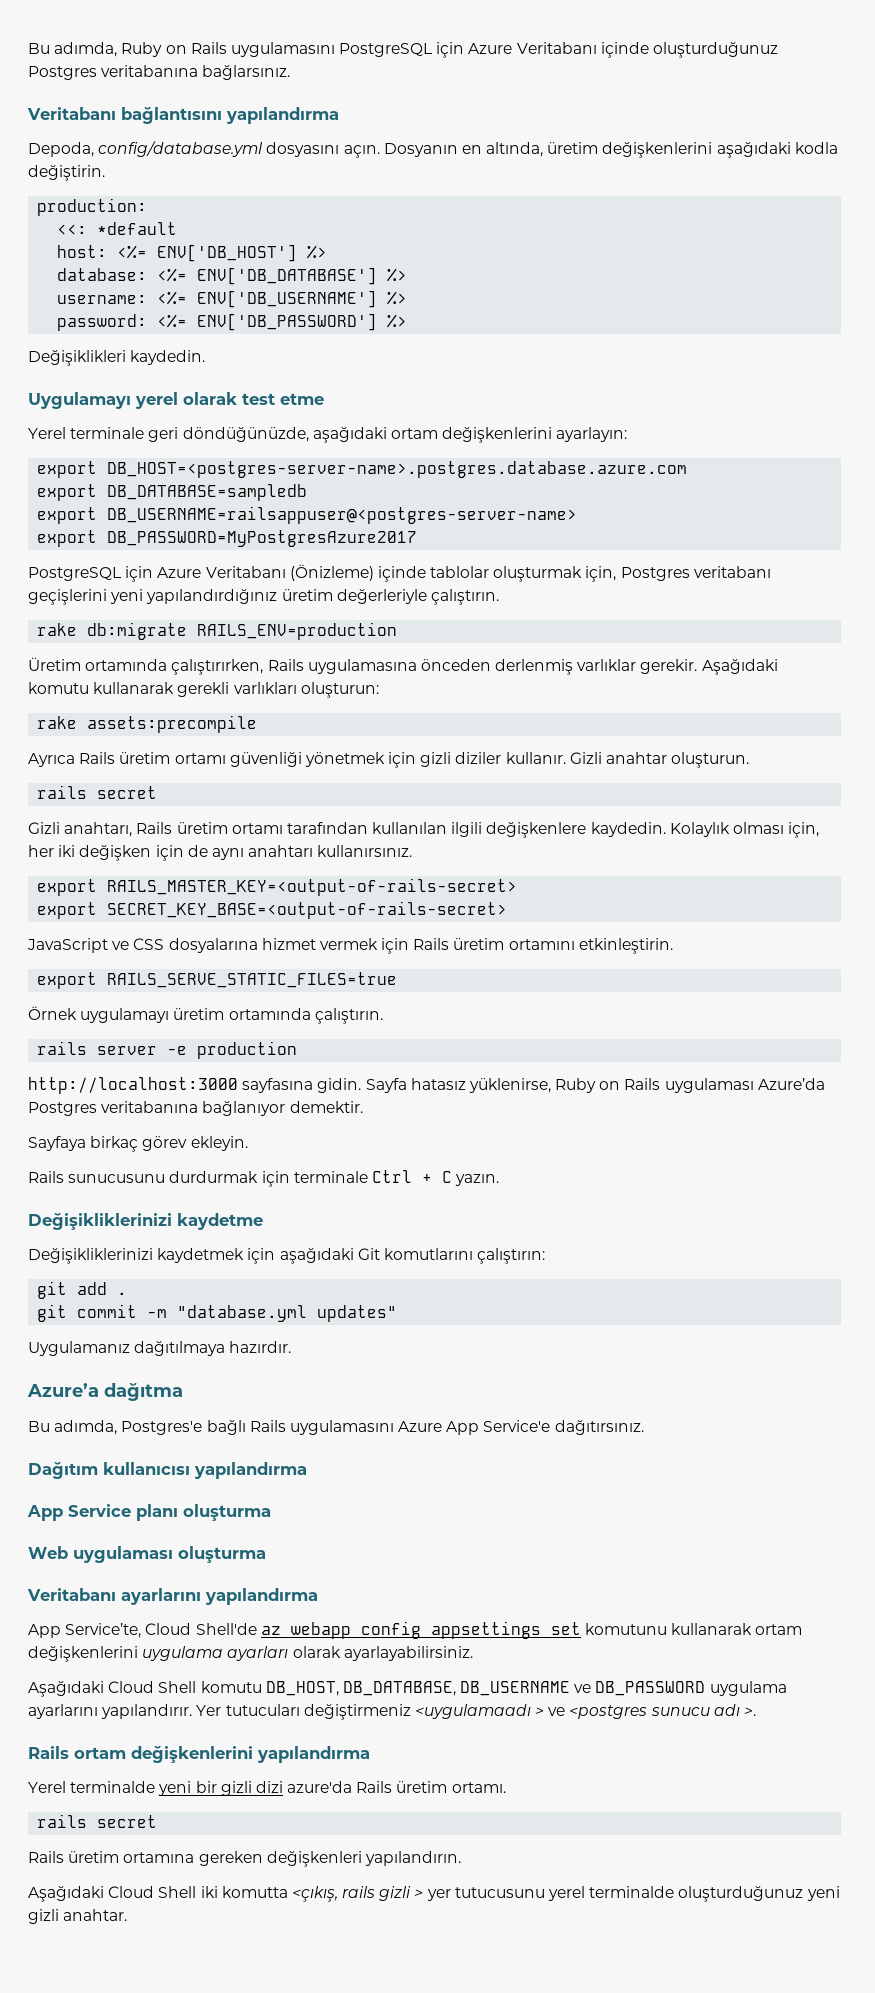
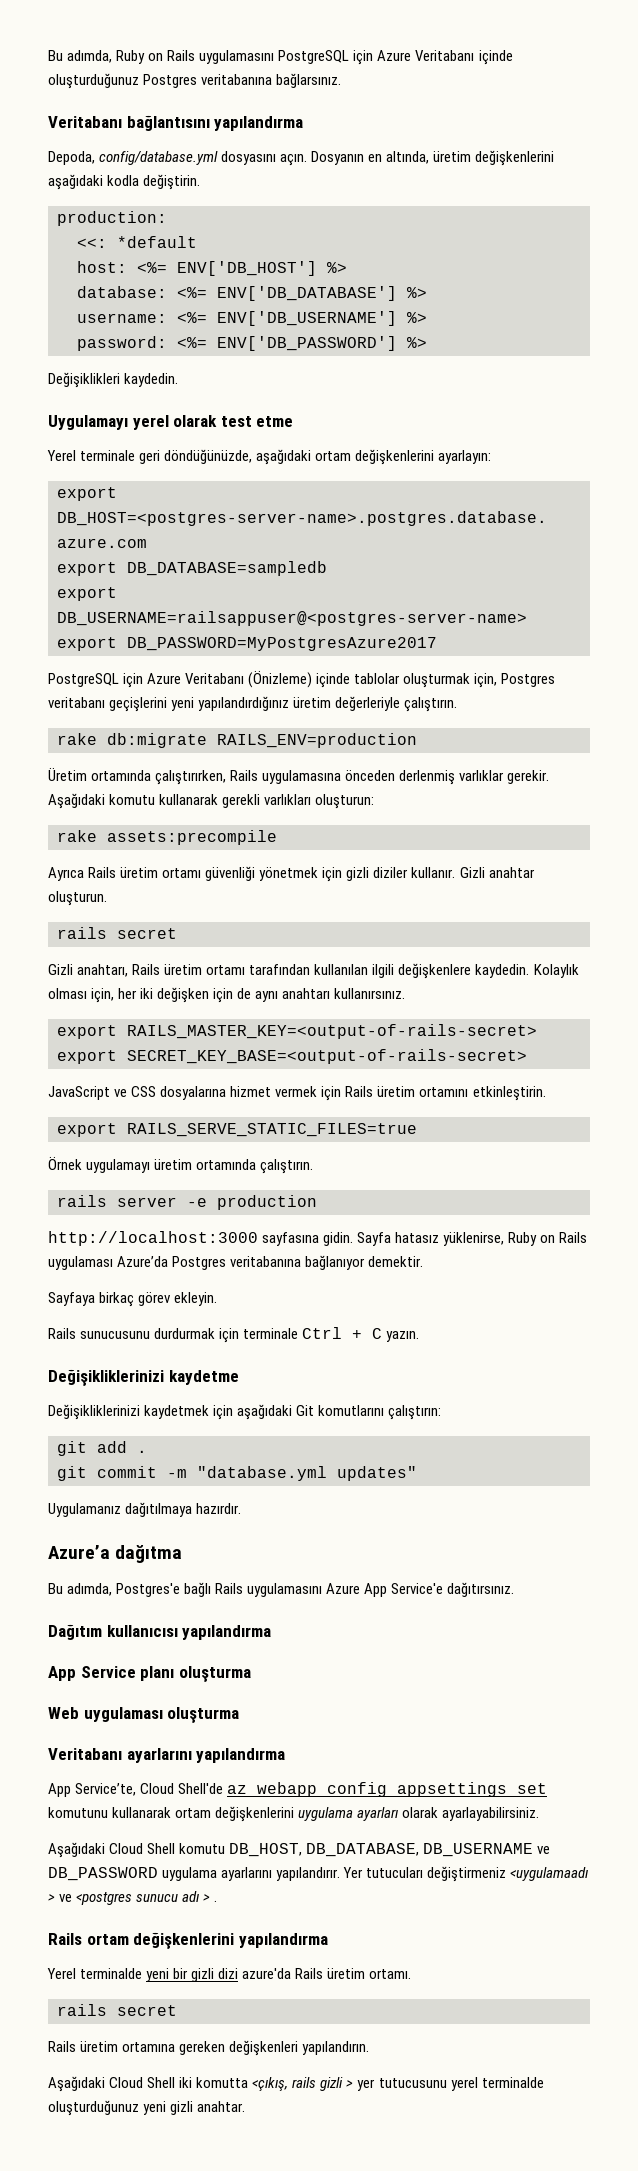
- Yer tutucuları değiştirmeniz <uygulamaadı > ve <postgres sunucu adı >.
+ Yer tutucuları değiştirmeniz <uygulamaadı > ve <postgres sunucu adı > .

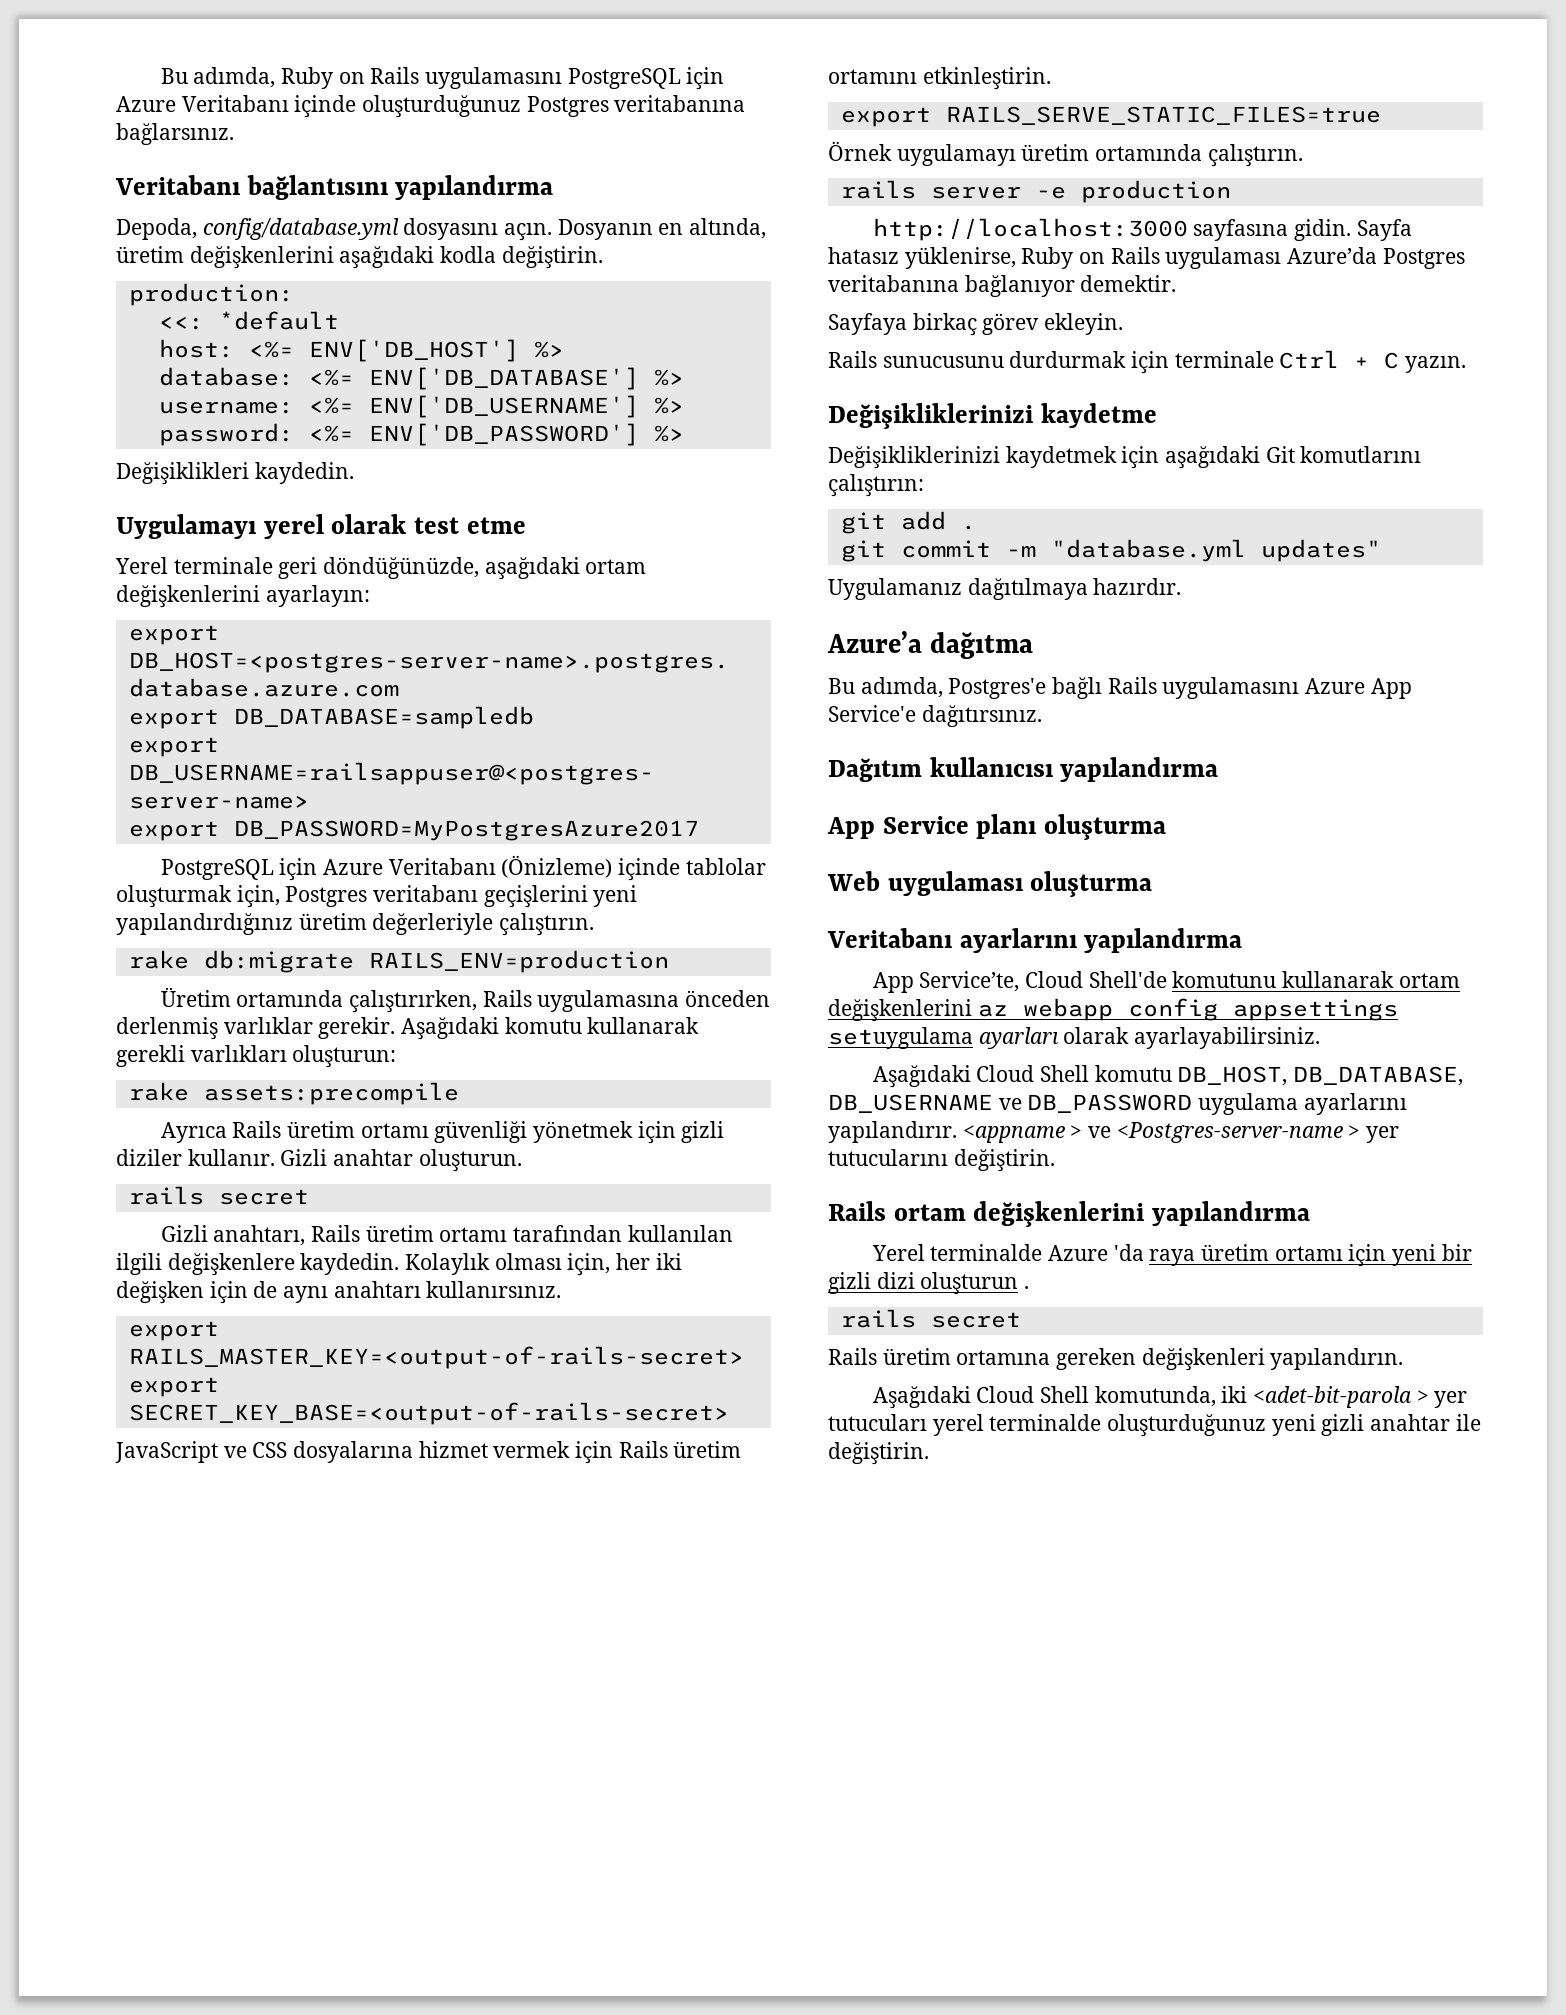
- App Service’te, Cloud Shell'de az webapp config appsettings set komutunu kullanarak ortam değişkenlerini uygulama ayarları olarak ayarlayabilirsiniz.
+ App Service’te, Cloud Shell'de komutunu kullanarak ortam değişkenlerini az webapp config appsettings setuygulama ayarları olarak ayarlayabilirsiniz.
- Yer tutucuları değiştirmeniz <uygulamaadı > ve <postgres sunucu adı > .
+ <appname > ve <Postgres-server-name > yer tutucularını değiştirin.
- Yerel terminalde yeni bir gizli dizi azure'da Rails üretim ortamı.
+ Yerel terminalde Azure 'da raya üretim ortamı için yeni bir gizli dizi oluşturun .
- Aşağıdaki Cloud Shell iki komutta <çıkış, rails gizli > yer tutucusunu yerel terminalde oluşturduğunuz yeni gizli anahtar.
+ Aşağıdaki Cloud Shell komutunda, iki <adet-bit-parola > yer tutucuları yerel terminalde oluşturduğunuz yeni gizli anahtar ile değiştirin.

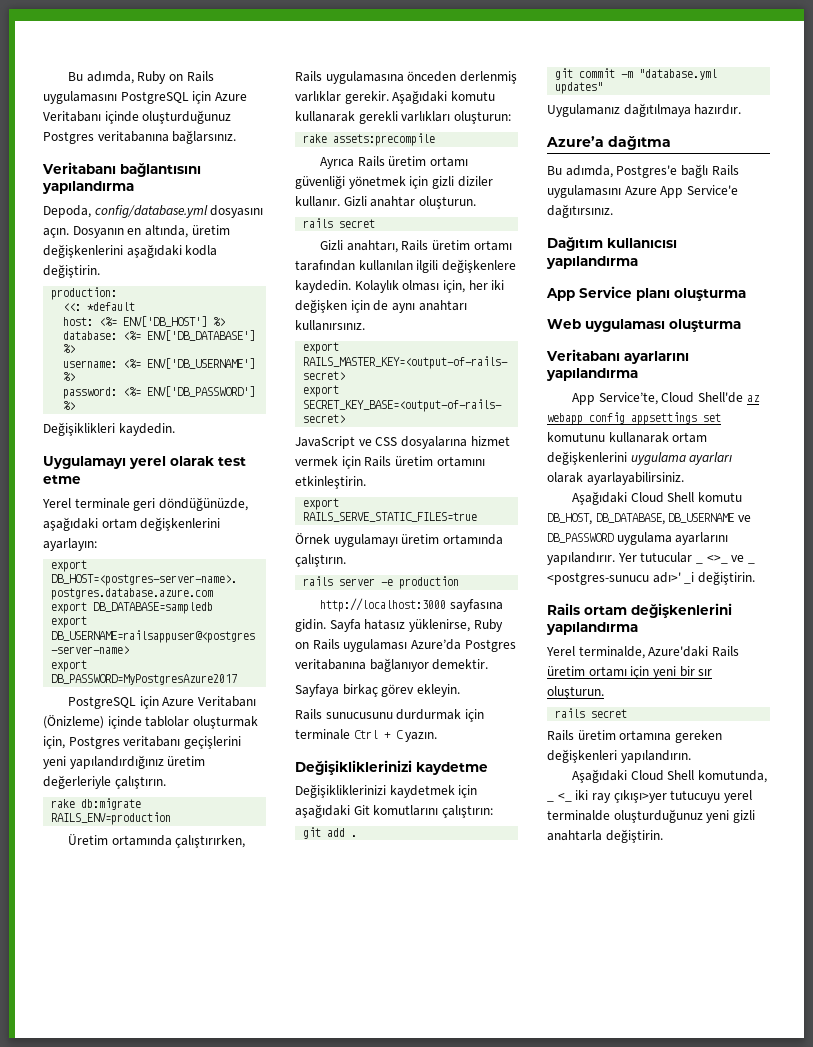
- App Service’te, Cloud Shell'de komutunu kullanarak ortam değişkenlerini az webapp config appsettings setuygulama ayarları olarak ayarlayabilirsiniz.
+ App Service’te, Cloud Shell'de az webapp config appsettings set komutunu kullanarak ortam değişkenlerini uygulama ayarları olarak ayarlayabilirsiniz.
- <appname > ve <Postgres-server-name > yer tutucularını değiştirin.
+ Yer tutucular _ <>_ ve _ <postgres-sunucu adı>' _i değiştirin.
- Yerel terminalde Azure 'da raya üretim ortamı için yeni bir gizli dizi oluşturun .
+ Yerel terminalde, Azure'daki Rails üretim ortamı için yeni bir sır oluşturun.
- Aşağıdaki Cloud Shell komutunda, iki <adet-bit-parola > yer tutucuları yerel terminalde oluşturduğunuz yeni gizli anahtar ile değiştirin.
+ Aşağıdaki Cloud Shell komutunda, _ <_ iki ray çıkışı>yer tutucuyu yerel terminalde oluşturduğunuz yeni gizli anahtarla değiştirin.

